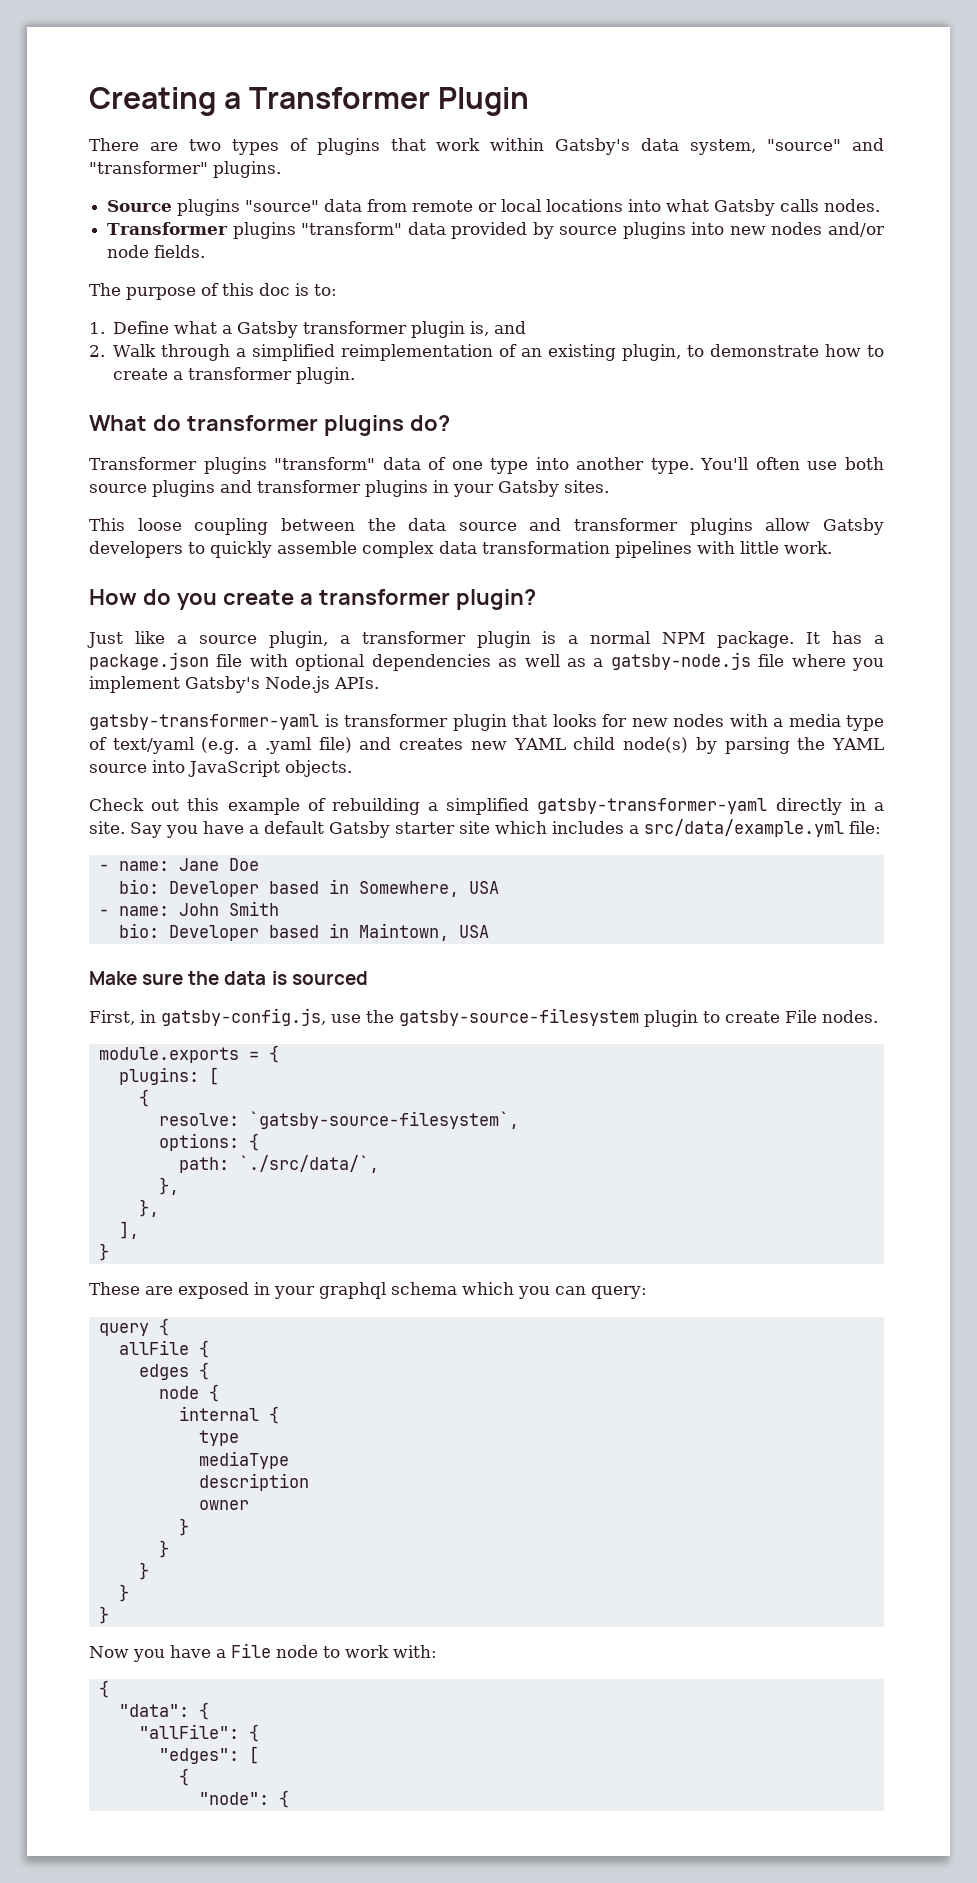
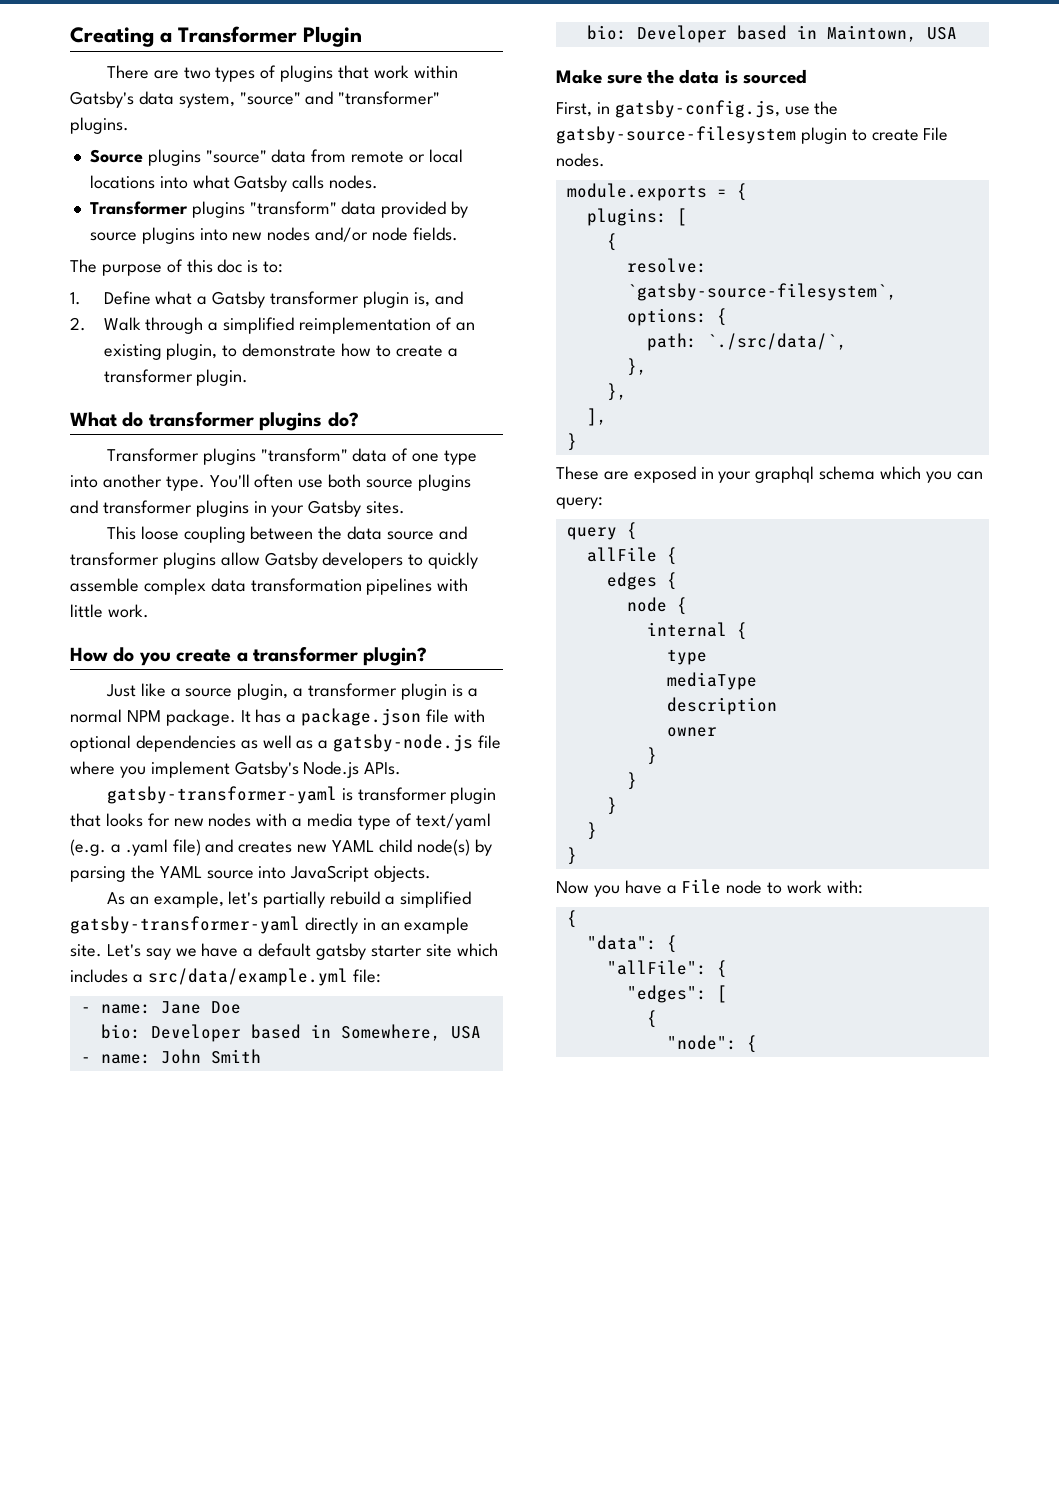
- Check out this example of rebuilding a simplified gatsby-transformer-yaml directly in a site. Say you have a default Gatsby starter site which includes a src/data/example.yml file:
+ As an example, let's partially rebuild a simplified gatsby-transformer-yaml directly in an example site. Let's say we have a default gatsby starter site which includes a src/data/example.yml file:

